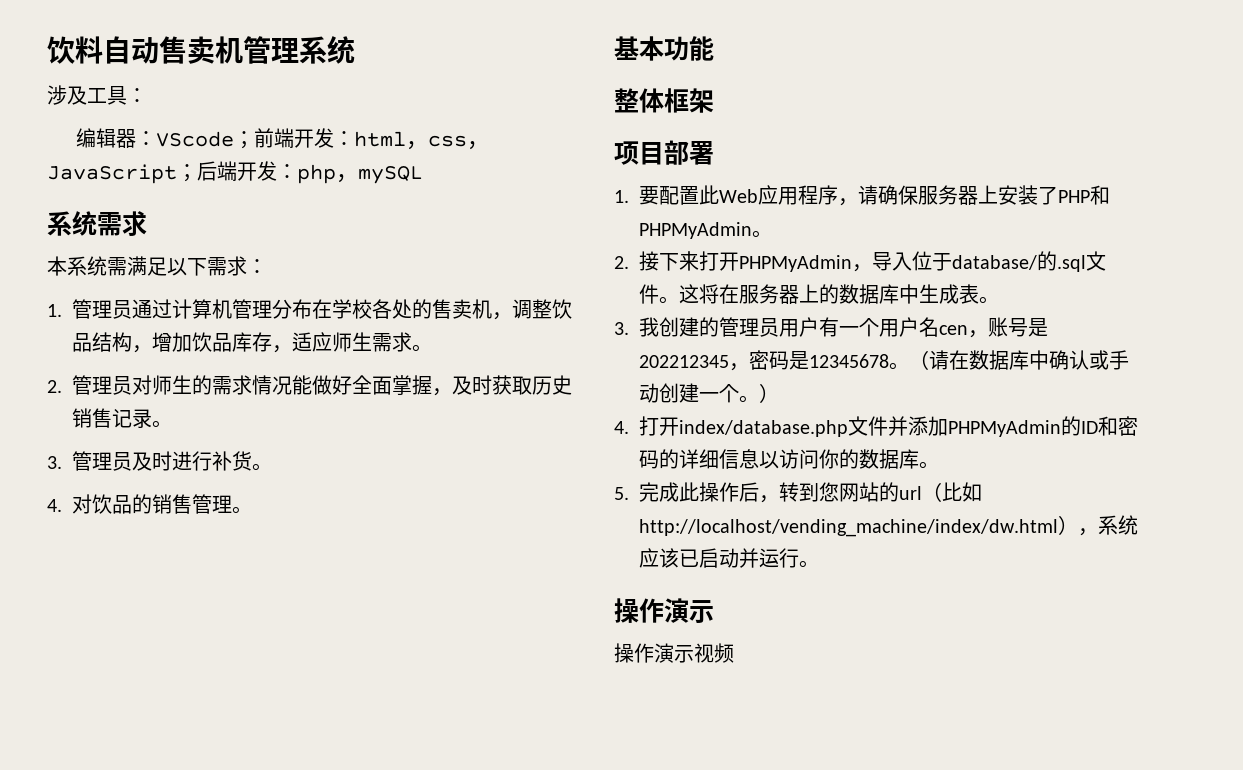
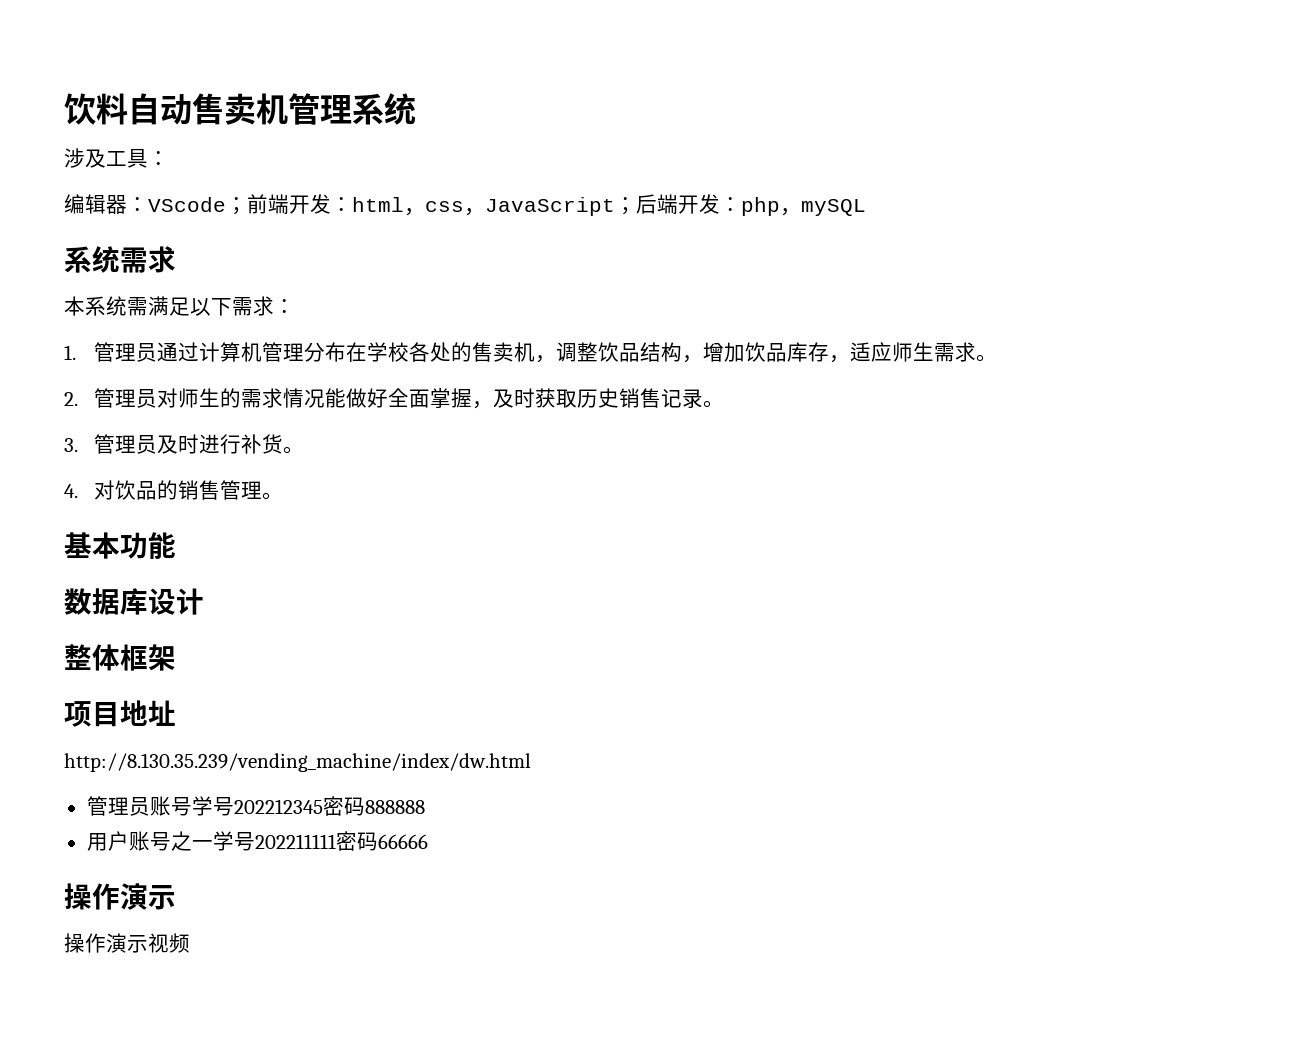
+ 数据库设计
- 项目部署
- 1.要配置此Web应用程序，请确保服务器上安装了PHP和PHPMyAdmin。
- 2.接下来打开PHPMyAdmin，导入位于database/的.sql文件。这将在服务器上的数据库中生成表。
- 3.我创建的管理员用户有一个用户名cen，账号是202212345，密码是12345678。（请在数据库中确认或手动创建一个。）
- 4.打开index/database.php文件并添加PHPMyAdmin的ID和密码的详细信息以访问你的数据库。
- 5.完成此操作后，转到您网站的url（比如http://localhost/vending_machine/index/dw.html），系统应该已启动并运行。
+ 项目地址
+ http://8.130.35.239/vending_machine/index/dw.html
+ 管理员账号学号202212345密码888888
+ 用户账号之一学号202211111密码66666

